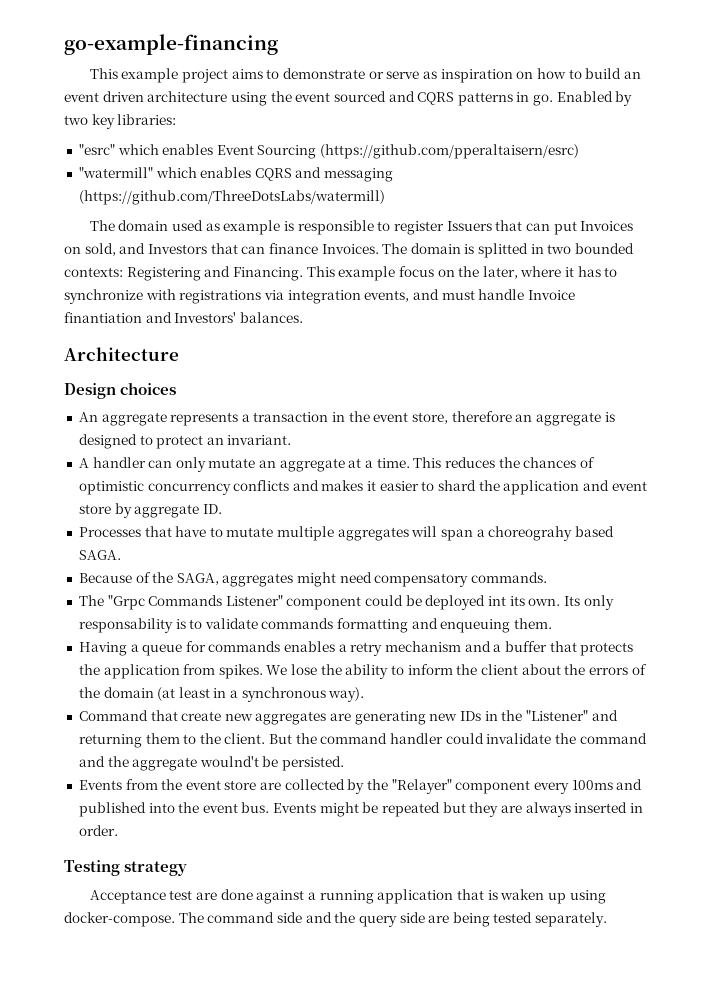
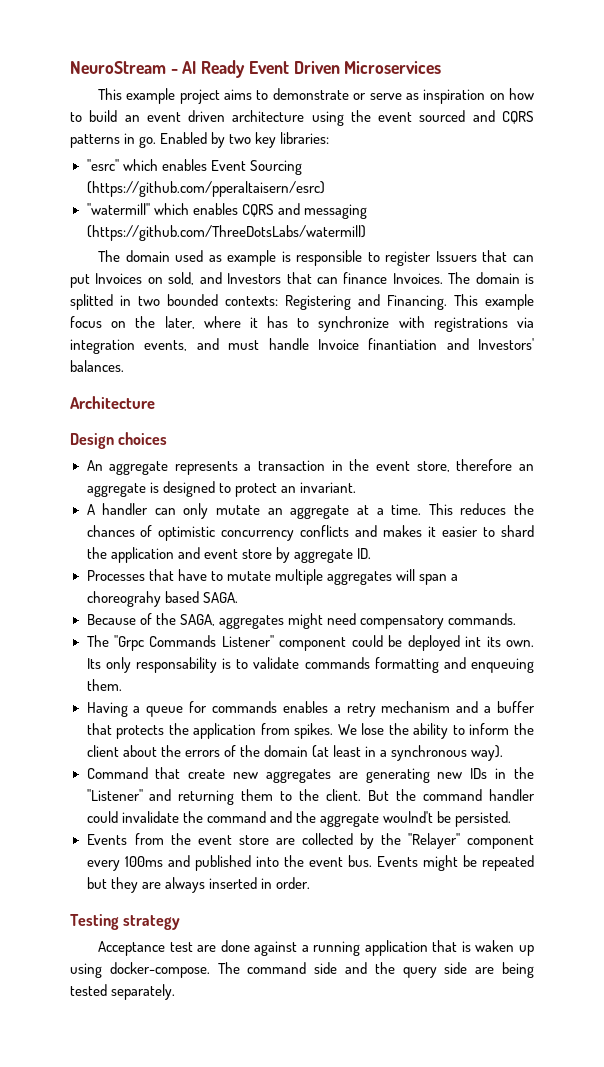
- go-example-financing
+ NeuroStream - AI Ready Event Driven Microservices

